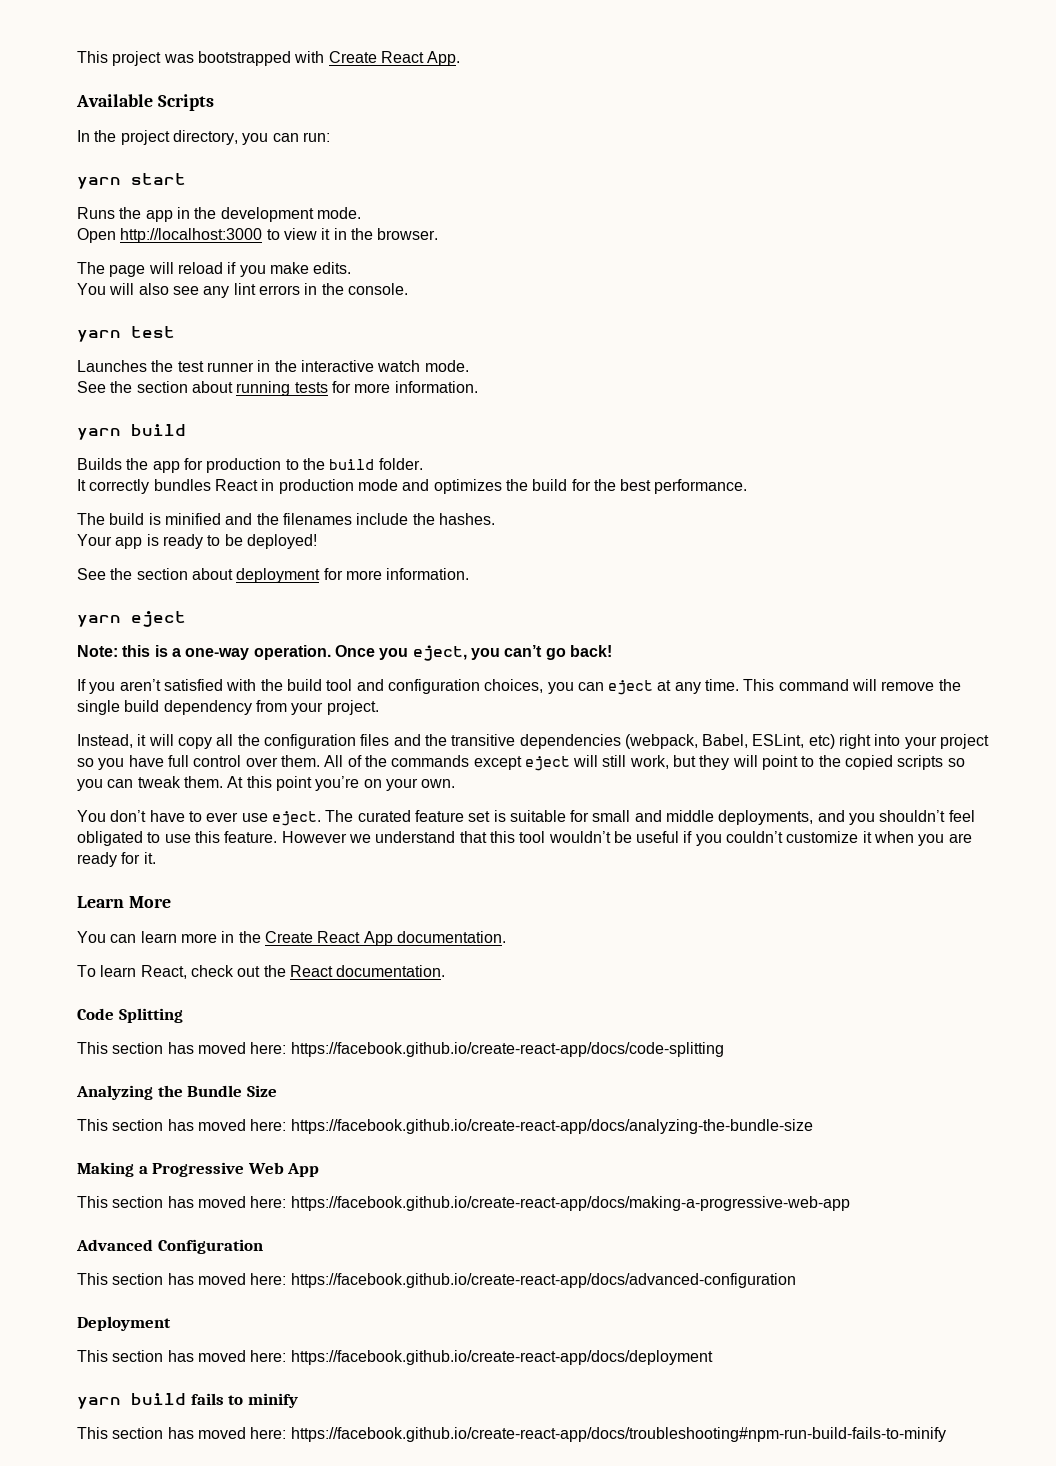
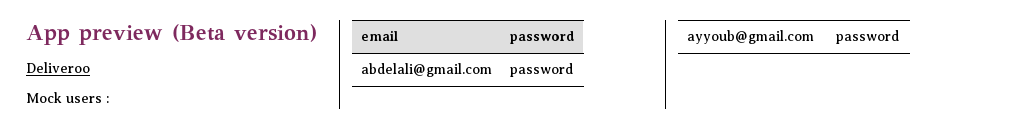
- This project was bootstrapped with Create React App.
- Available Scripts
- In the project directory, you can run:
- yarn start
- Runs the app in the development mode.
- Open http://localhost:3000 to view it in the browser.
- The page will reload if you make edits.
- You will also see any lint errors in the console.
- yarn test
- Launches the test runner in the interactive watch mode.
- See the section about running tests for more information.
- yarn build
- Builds the app for production to the build folder.
- It correctly bundles React in production mode and optimizes the build for the best performance.
- The build is minified and the filenames include the hashes.
- Your app is ready to be deployed!
- See the section about deployment for more information.
- yarn eject
- Note: this is a one-way operation. Once you eject, you can’t go back!
- If you aren’t satisfied with the build tool and configuration choices, you can eject at any time. This command will remove the single build dependency from your project.
- Instead, it will copy all the configuration files and the transitive dependencies (webpack, Babel, ESLint, etc) right into your project so you have full control over them. All of the commands except eject will still work, but they will point to the copied scripts so you can tweak them. At this point you’re on your own.
- You don’t have to ever use eject. The curated feature set is suitable for small and middle deployments, and you shouldn’t feel obligated to use this feature. However we understand that this tool wouldn’t be useful if you couldn’t customize it when you are ready for it.
- Learn More
- You can learn more in the Create React App documentation.
- To learn React, check out the React documentation.
- Code Splitting
- This section has moved here: https://facebook.github.io/create-react-app/docs/code-splitting
- Analyzing the Bundle Size
- This section has moved here: https://facebook.github.io/create-react-app/docs/analyzing-the-bundle-size
- Making a Progressive Web App
- This section has moved here: https://facebook.github.io/create-react-app/docs/making-a-progressive-web-app
- Advanced Configuration
- This section has moved here: https://facebook.github.io/create-react-app/docs/advanced-configuration
- Deployment
- This section has moved here: https://facebook.github.io/create-react-app/docs/deployment
- yarn build fails to minify
- This section has moved here: https://facebook.github.io/create-react-app/docs/troubleshooting#npm-run-build-fails-to-minify
+ App preview (Beta version)
+ Deliveroo
+ Mock users :
+ email | password
+ abdelali@gmail.com | password
+ ayyoub@gmail.com | password

